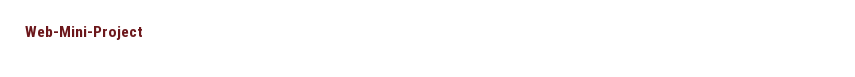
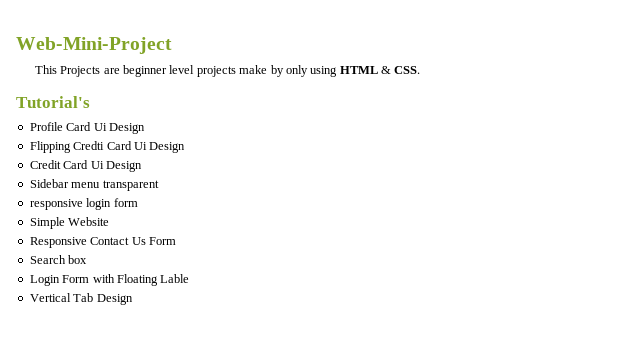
+ This Projects are beginner level projects make by only using HTML & CSS.
+ Tutorial's
+ Profile Card Ui Design
+ Flipping Credti Card Ui Design
+ Credit Card Ui Design
+ Sidebar menu transparent
+ responsive login form
+ Simple Website
+ Responsive Contact Us Form
+ Search box
+ Login Form with Floating Lable
+ Vertical Tab Design

